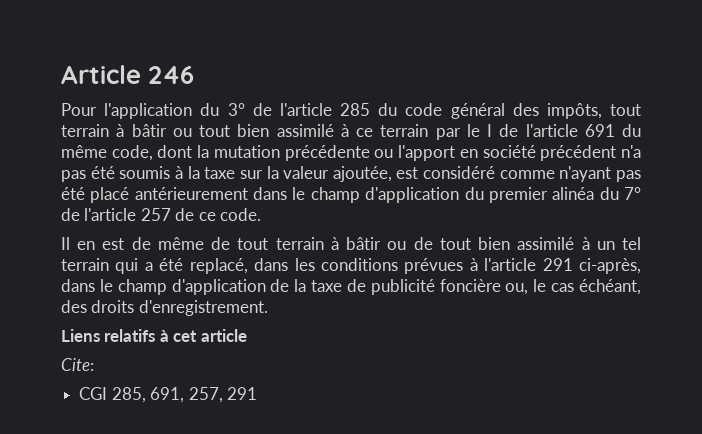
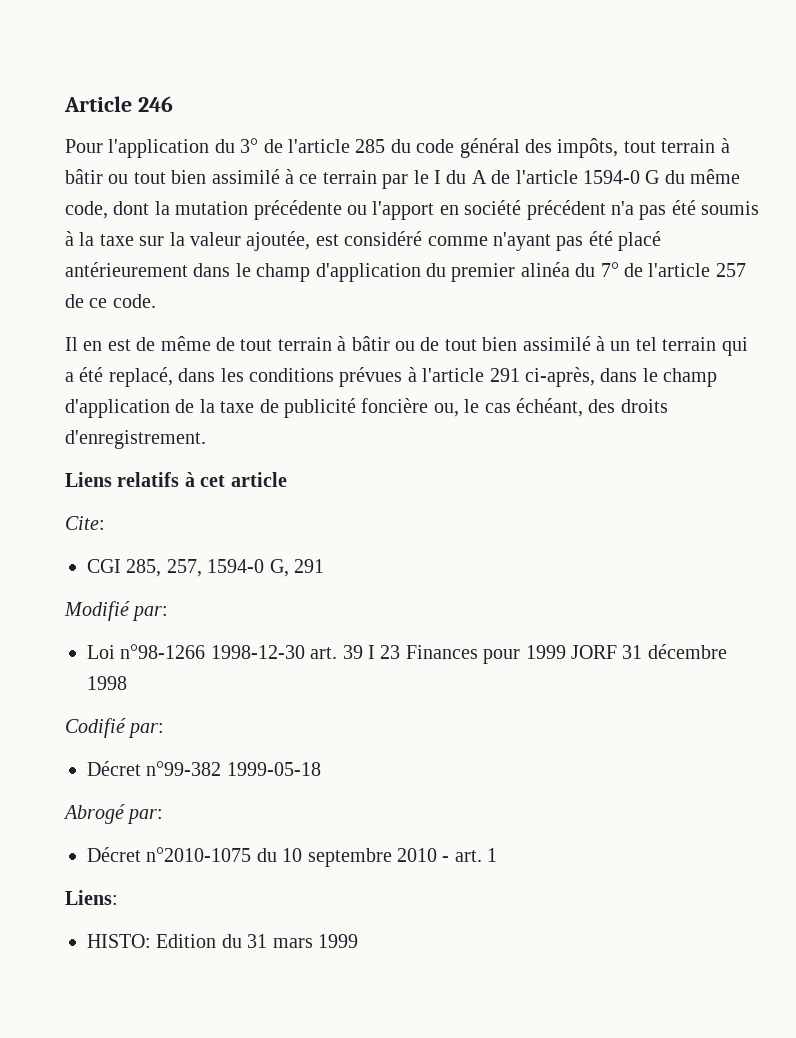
- Pour l'application du 3° de l'article 285 du code général des impôts, tout terrain à bâtir ou tout bien assimilé à ce terrain par le I de l'article 691 du même code, dont la mutation précédente ou l'apport en société précédent n'a pas été soumis à la taxe sur la valeur ajoutée, est considéré comme n'ayant pas été placé antérieurement dans le champ d'application du premier alinéa du 7° de l'article 257 de ce code.
+ Pour l'application du 3° de l'article 285 du code général des impôts, tout terrain à bâtir ou tout bien assimilé à ce terrain par le I du A de l'article 1594-0 G du même code, dont la mutation précédente ou l'apport en société précédent n'a pas été soumis à la taxe sur la valeur ajoutée, est considéré comme n'ayant pas été placé antérieurement dans le champ d'application du premier alinéa du 7° de l'article 257 de ce code.
- CGI 285, 691, 257, 291
+ CGI 285, 257, 1594-0 G, 291
+ Modifié par:
+ Loi n°98-1266 1998-12-30 art. 39 I 23 Finances pour 1999 JORF 31 décembre 1998
+ Codifié par:
+ Décret n°99-382 1999-05-18
+ Abrogé par:
+ Décret n°2010-1075 du 10 septembre 2010 - art. 1
+ Liens:
+ HISTO: Edition du 31 mars 1999

